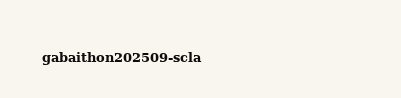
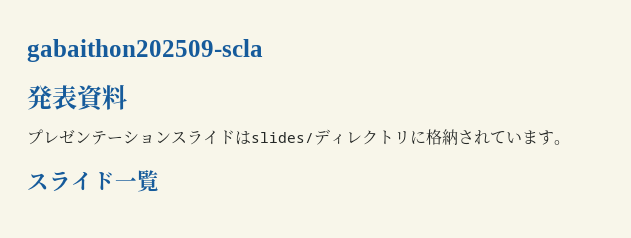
+ 発表資料
+ プレゼンテーションスライドはslides/ディレクトリに格納されています。
+ スライド一覧

